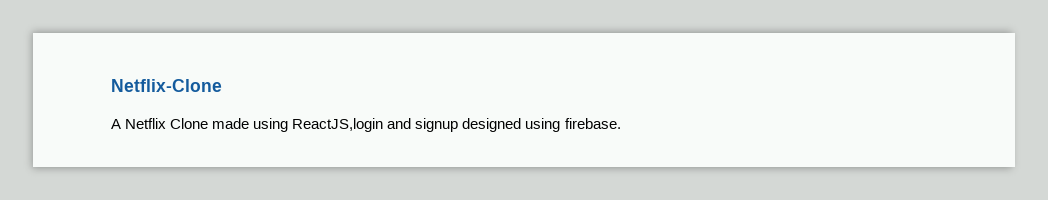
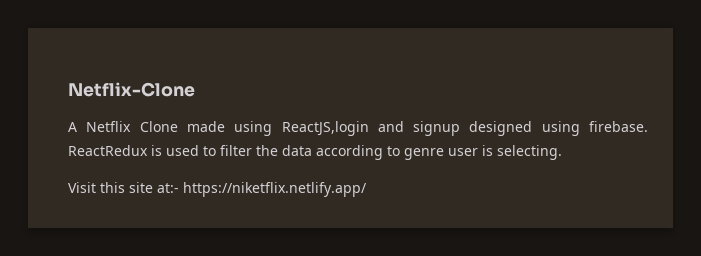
+ ReactRedux is used to filter the data according to genre user is selecting.
+ Visit this site at:- https://niketflix.netlify.app/

